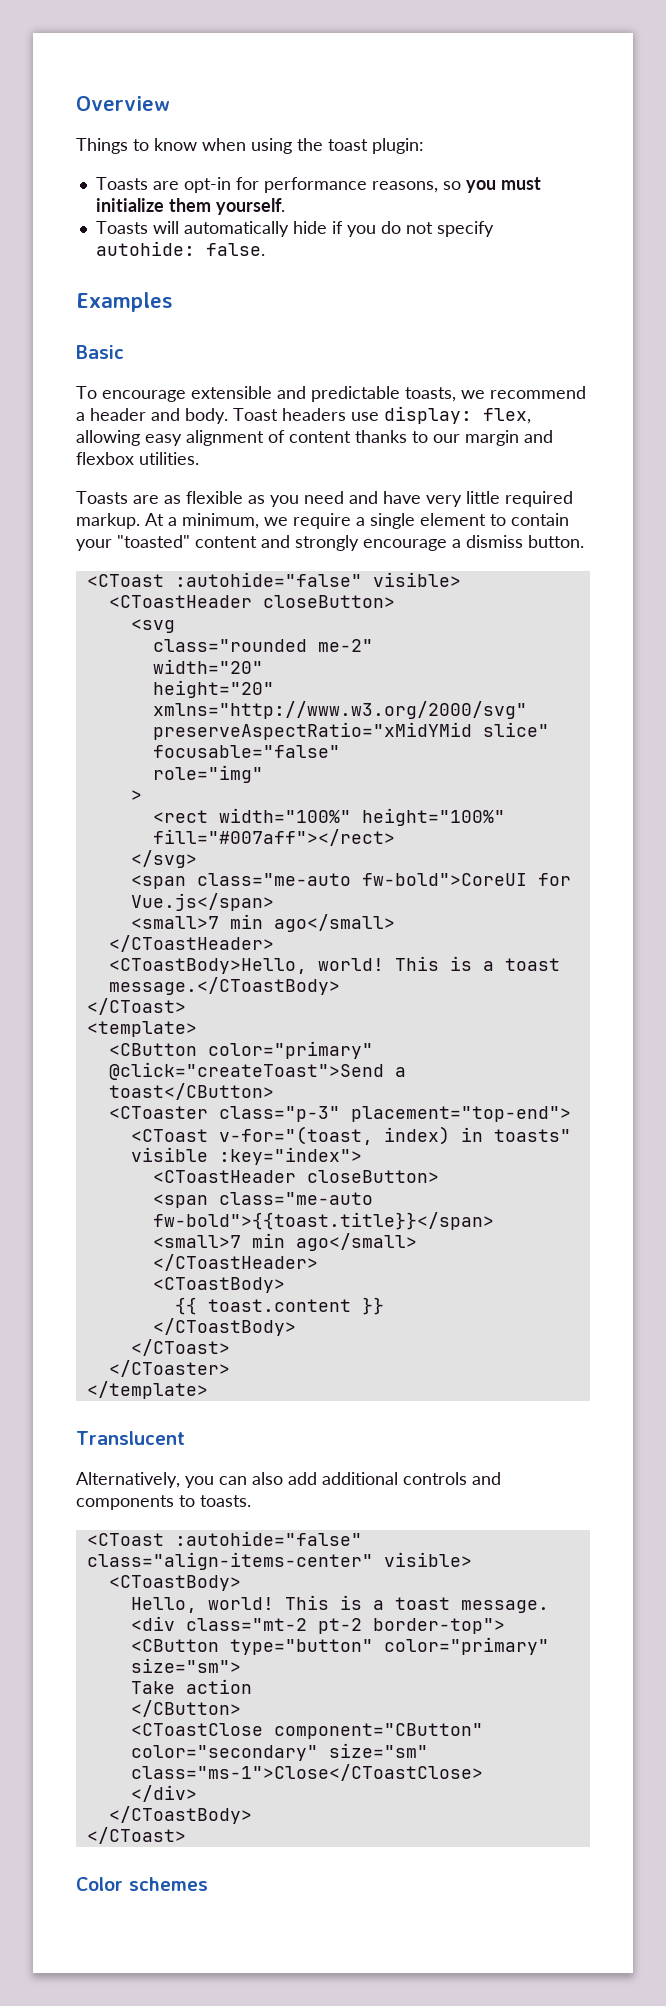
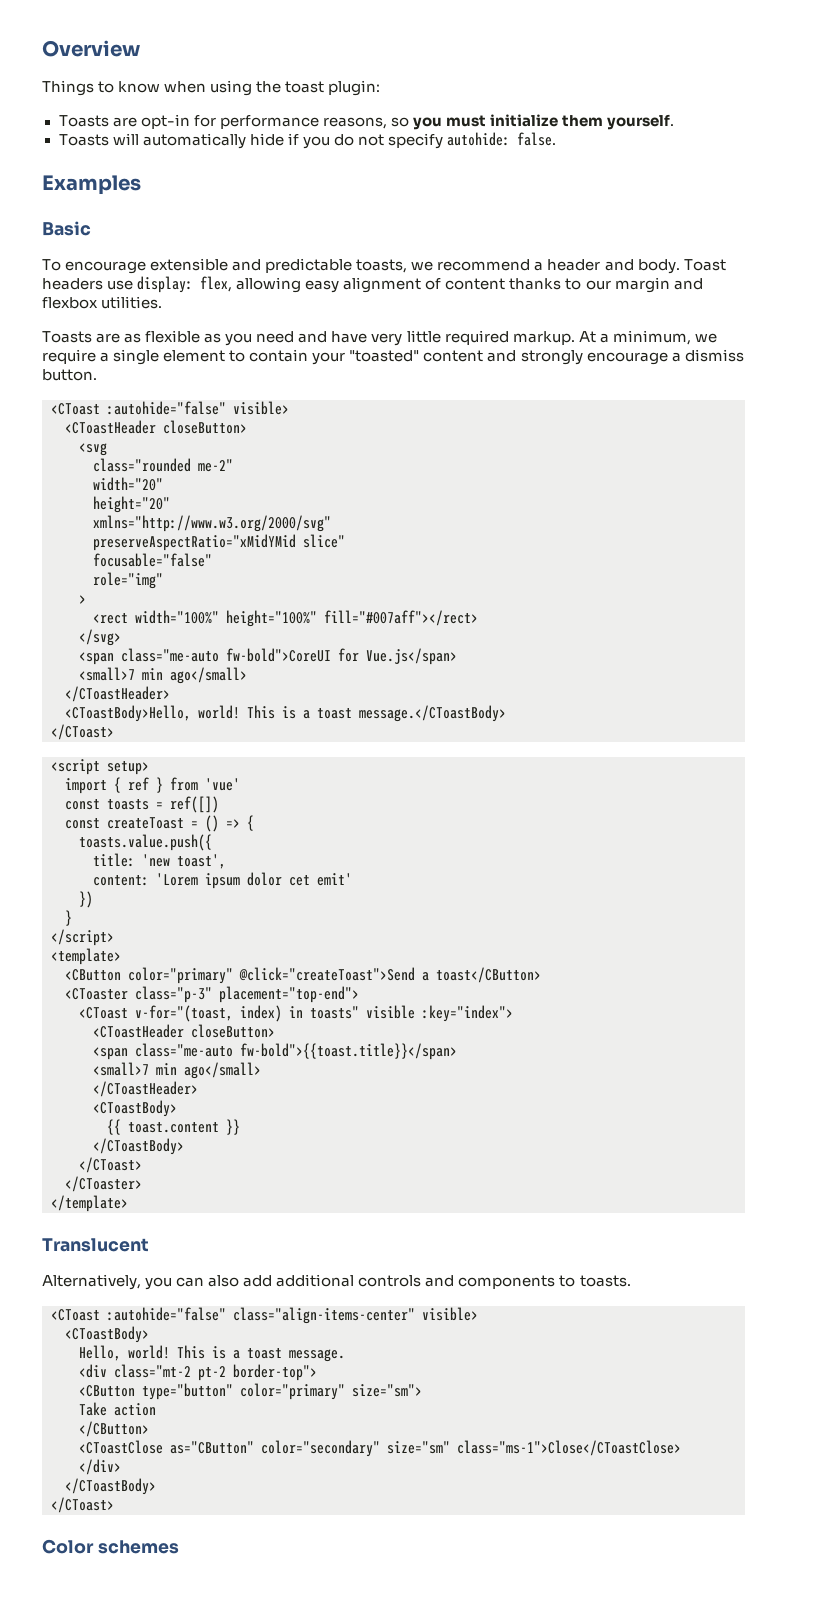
+ <script setup>
+ import { ref } from 'vue'
+ const toasts = ref([])
+ const createToast = () => {
+ toasts.value.push({
+ title: 'new toast',
+ content: 'Lorem ipsum dolor cet emit'
+ })
+ }
+ </script>
- <CToastClose component="CButton" color="secondary" size="sm" class="ms-1">Close</CToastClose>
+ <CToastClose as="CButton" color="secondary" size="sm" class="ms-1">Close</CToastClose>

